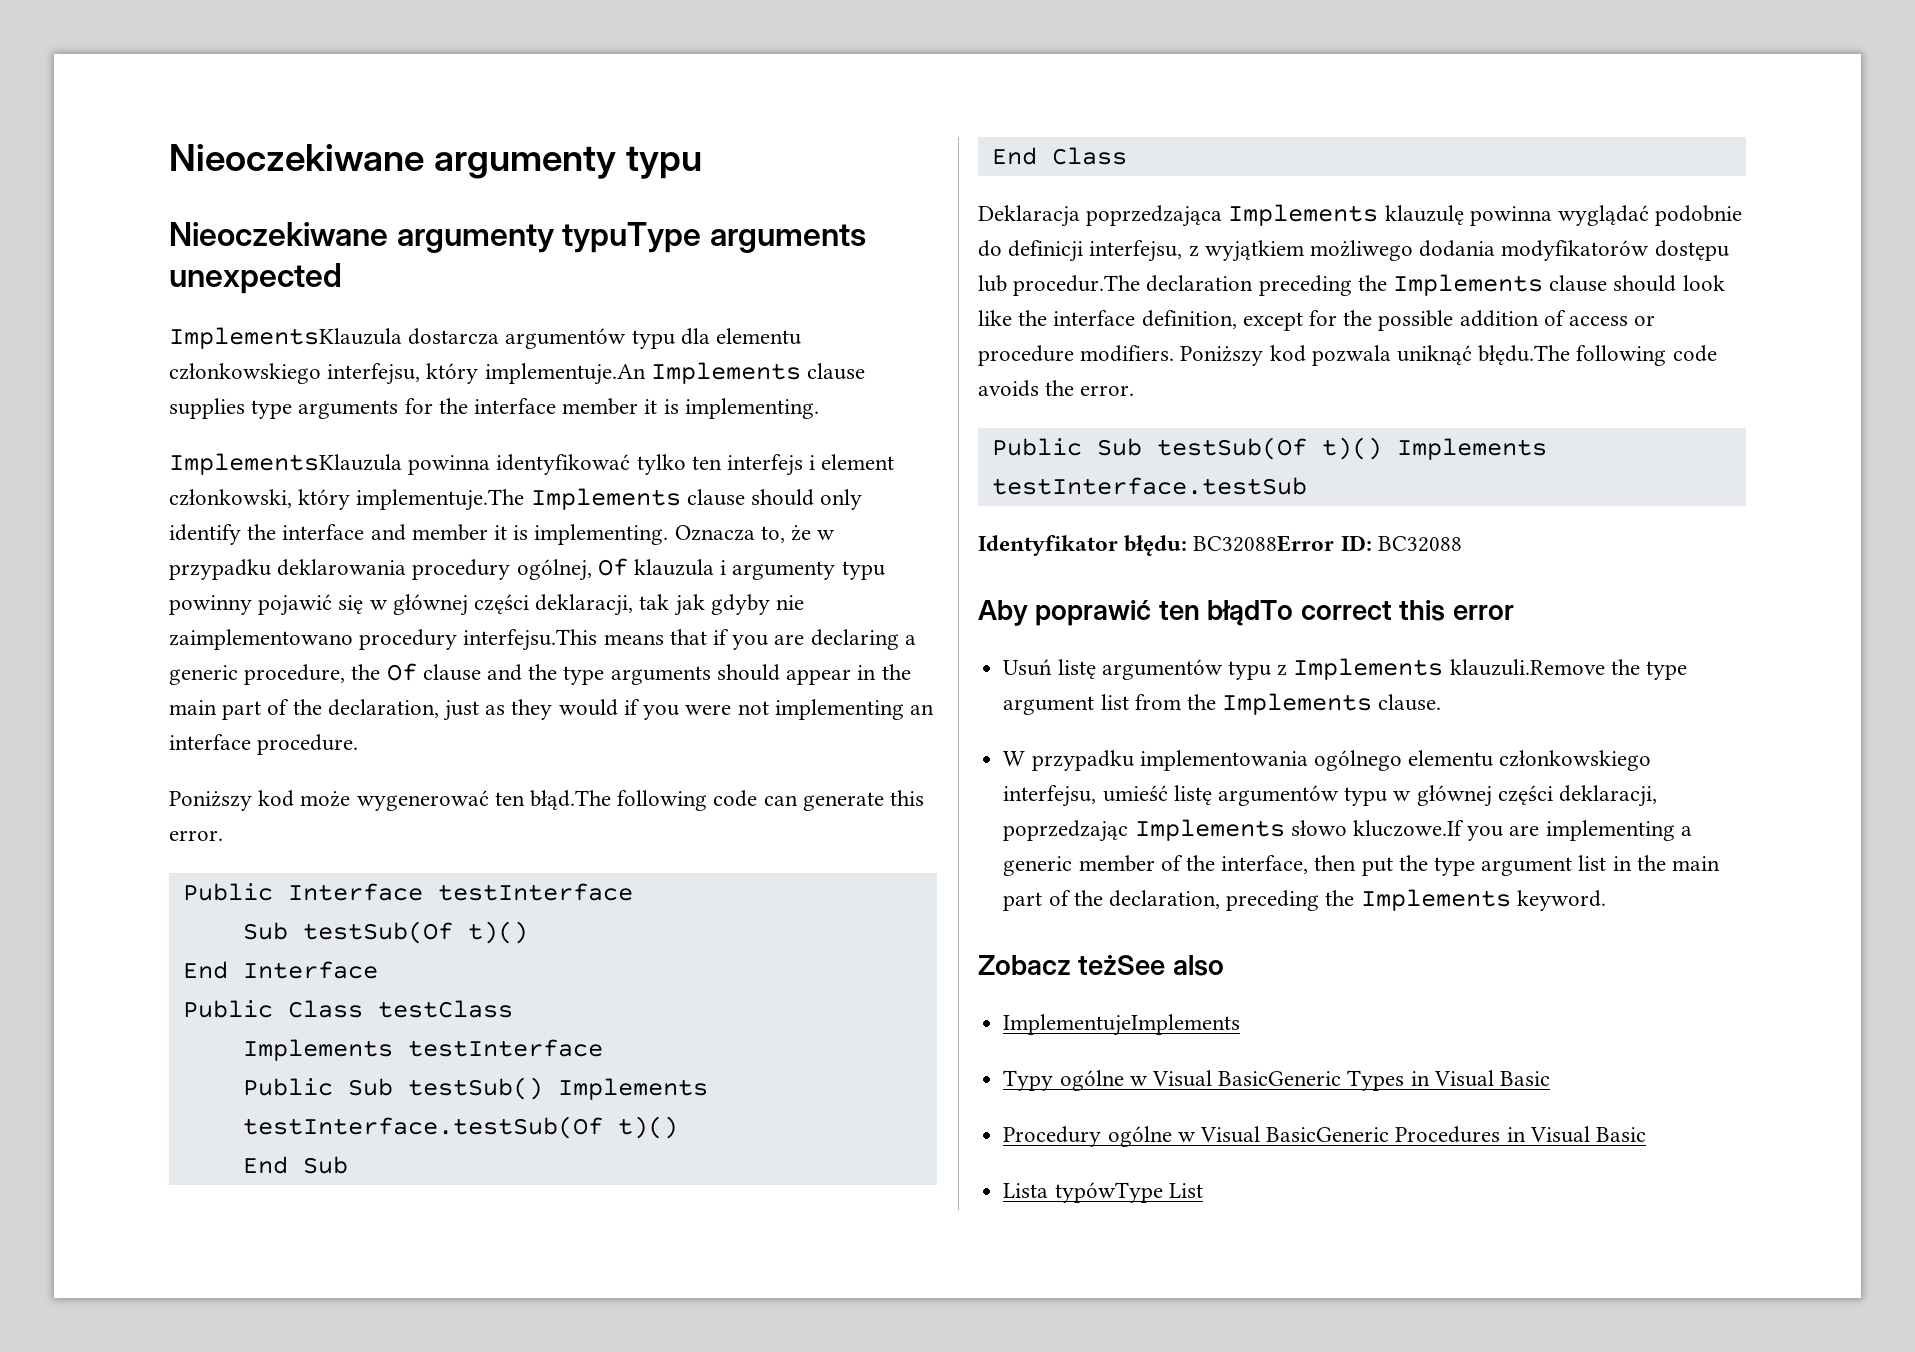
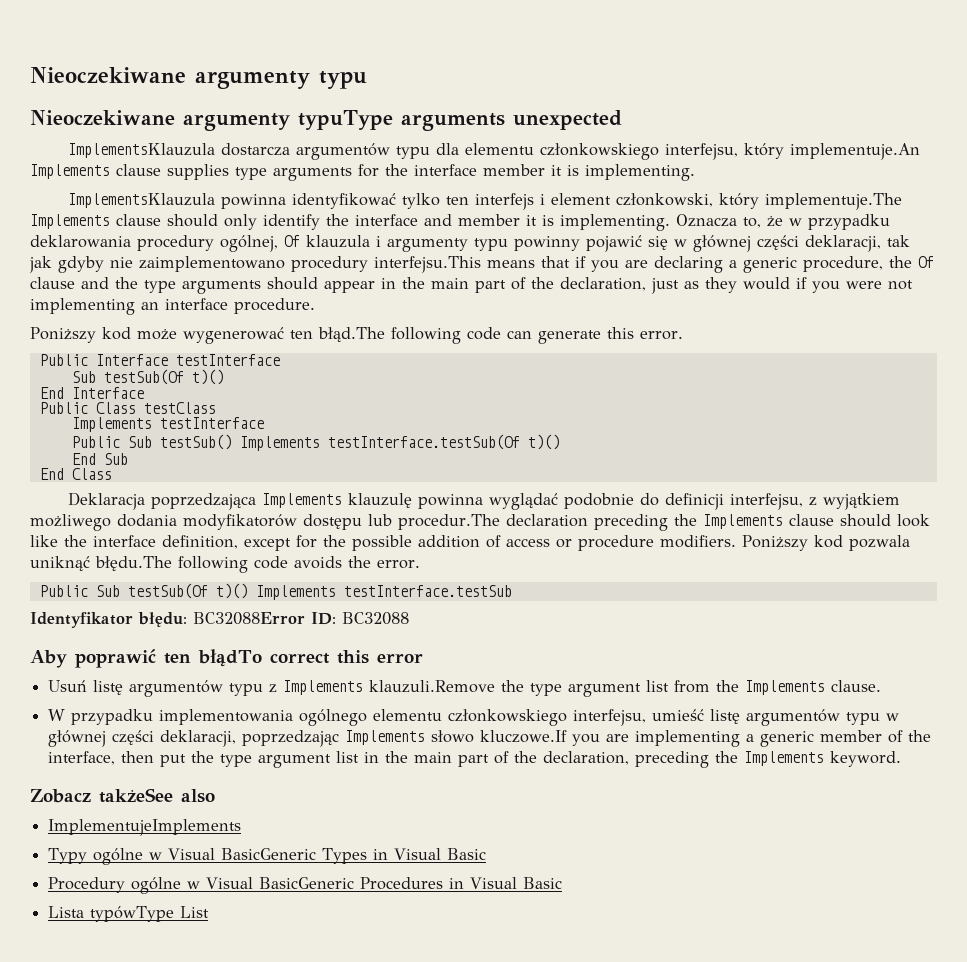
- Zobacz teżSee also
+ Zobacz takżeSee also

